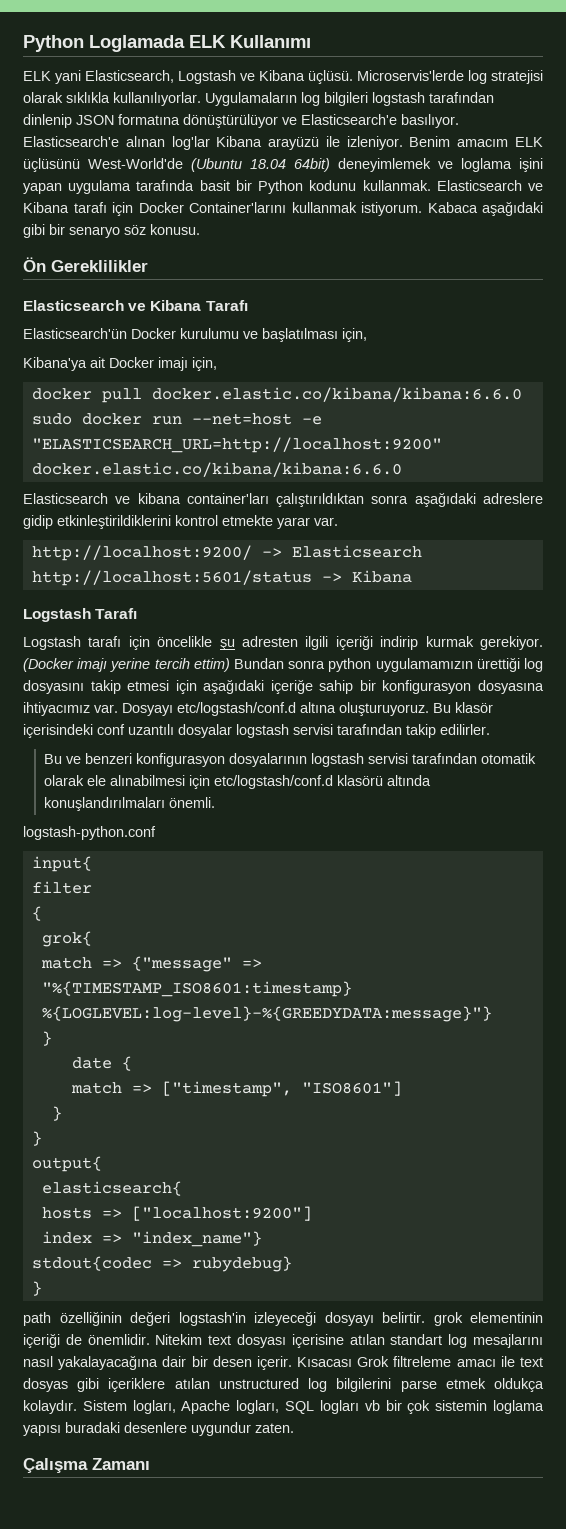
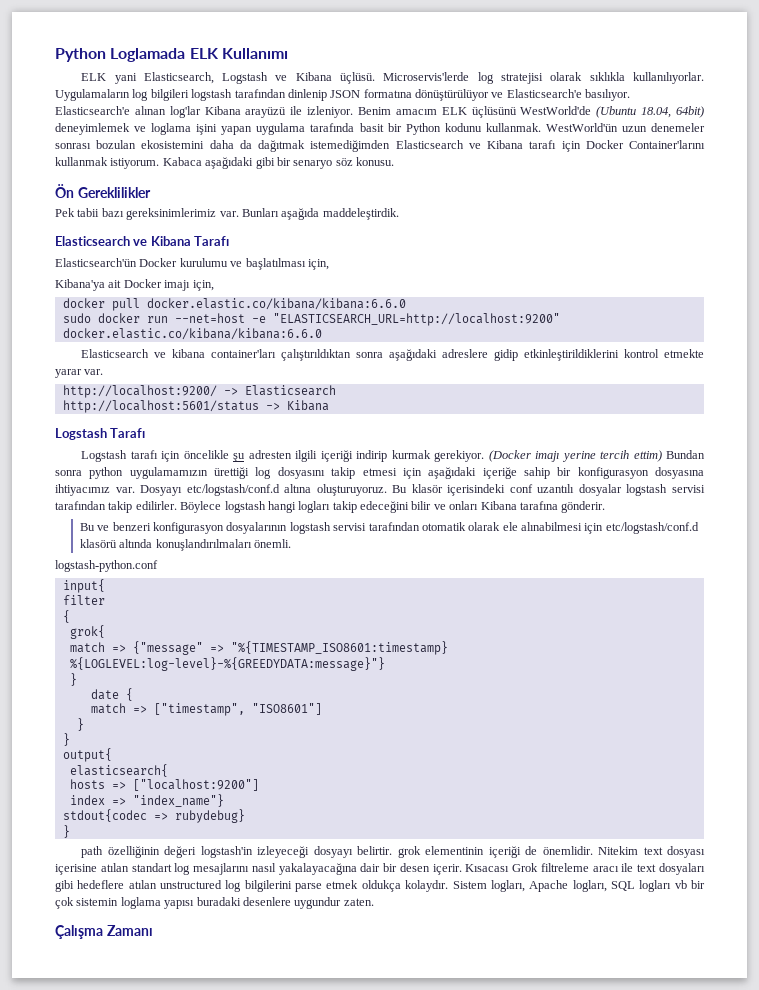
- Benim amacım ELK üçlüsünü West-World'de (Ubuntu 18.04 64bit) deneyimlemek ve loglama işini yapan uygulama tarafında basit bir Python kodunu kullanmak.
+ Benim amacım ELK üçlüsünü WestWorld'de (Ubuntu 18.04, 64bit) deneyimlemek ve loglama işini yapan uygulama tarafında basit bir Python kodunu kullanmak.
- Elasticsearch ve Kibana tarafı için Docker Container'larını kullanmak istiyorum.
+ WestWorld'ün uzun denemeler sonrası bozulan ekosistemini daha da dağıtmak istemediğimden Elasticsearch ve Kibana tarafı için Docker Container'larını kullanmak istiyorum.
+ Pek tabii bazı gereksinimlerimiz var. Bunları aşağıda maddeleştirdik.
+ Böylece logstash hangi logları takip edeceğini bilir ve onları Kibana tarafına gönderir.
- Kısacası Grok filtreleme amacı ile text dosyas gibi içeriklere atılan unstructured log bilgilerini parse etmek oldukça kolaydır.
+ Kısacası Grok filtreleme aracı ile text dosyaları gibi hedeflere atılan unstructured log bilgilerini parse etmek oldukça kolaydır.

